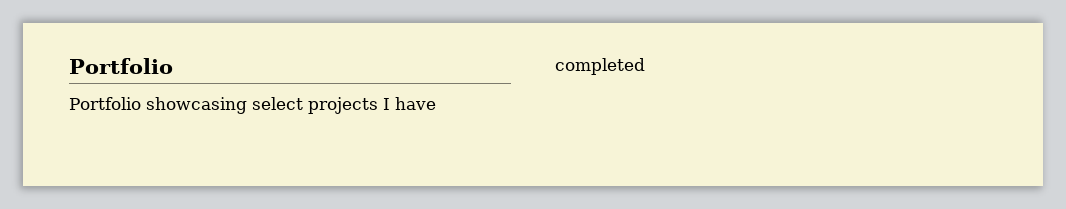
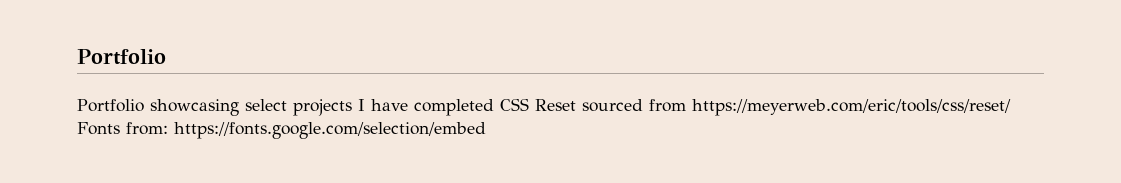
- Portfolio showcasing select projects I have completed
+ Portfolio showcasing select projects I have completed CSS Reset sourced from https://meyerweb.com/eric/tools/css/reset/ Fonts from: https://fonts.google.com/selection/embed

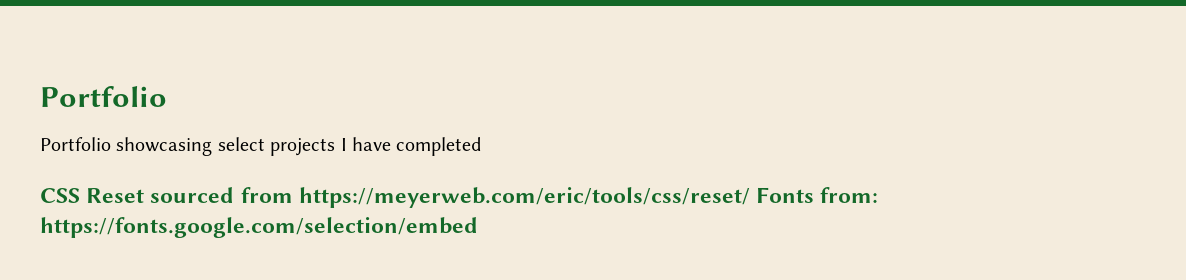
- Portfolio showcasing select projects I have completed CSS Reset sourced from https://meyerweb.com/eric/tools/css/reset/ Fonts from: https://fonts.google.com/selection/embed
+ Portfolio showcasing select projects I have completed
+ CSS Reset sourced from https://meyerweb.com/eric/tools/css/reset/ Fonts from: https://fonts.google.com/selection/embed

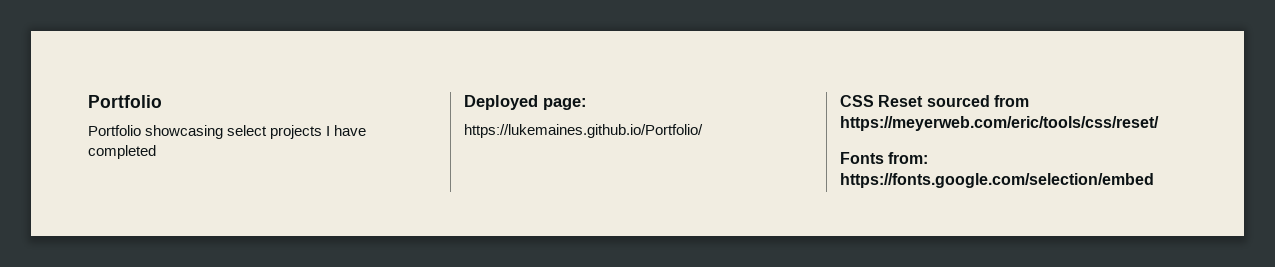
+ Deployed page:
+ https://lukemaines.github.io/Portfolio/
- CSS Reset sourced from https://meyerweb.com/eric/tools/css/reset/ Fonts from: https://fonts.google.com/selection/embed
+ CSS Reset sourced from https://meyerweb.com/eric/tools/css/reset/
+ Fonts from: https://fonts.google.com/selection/embed

